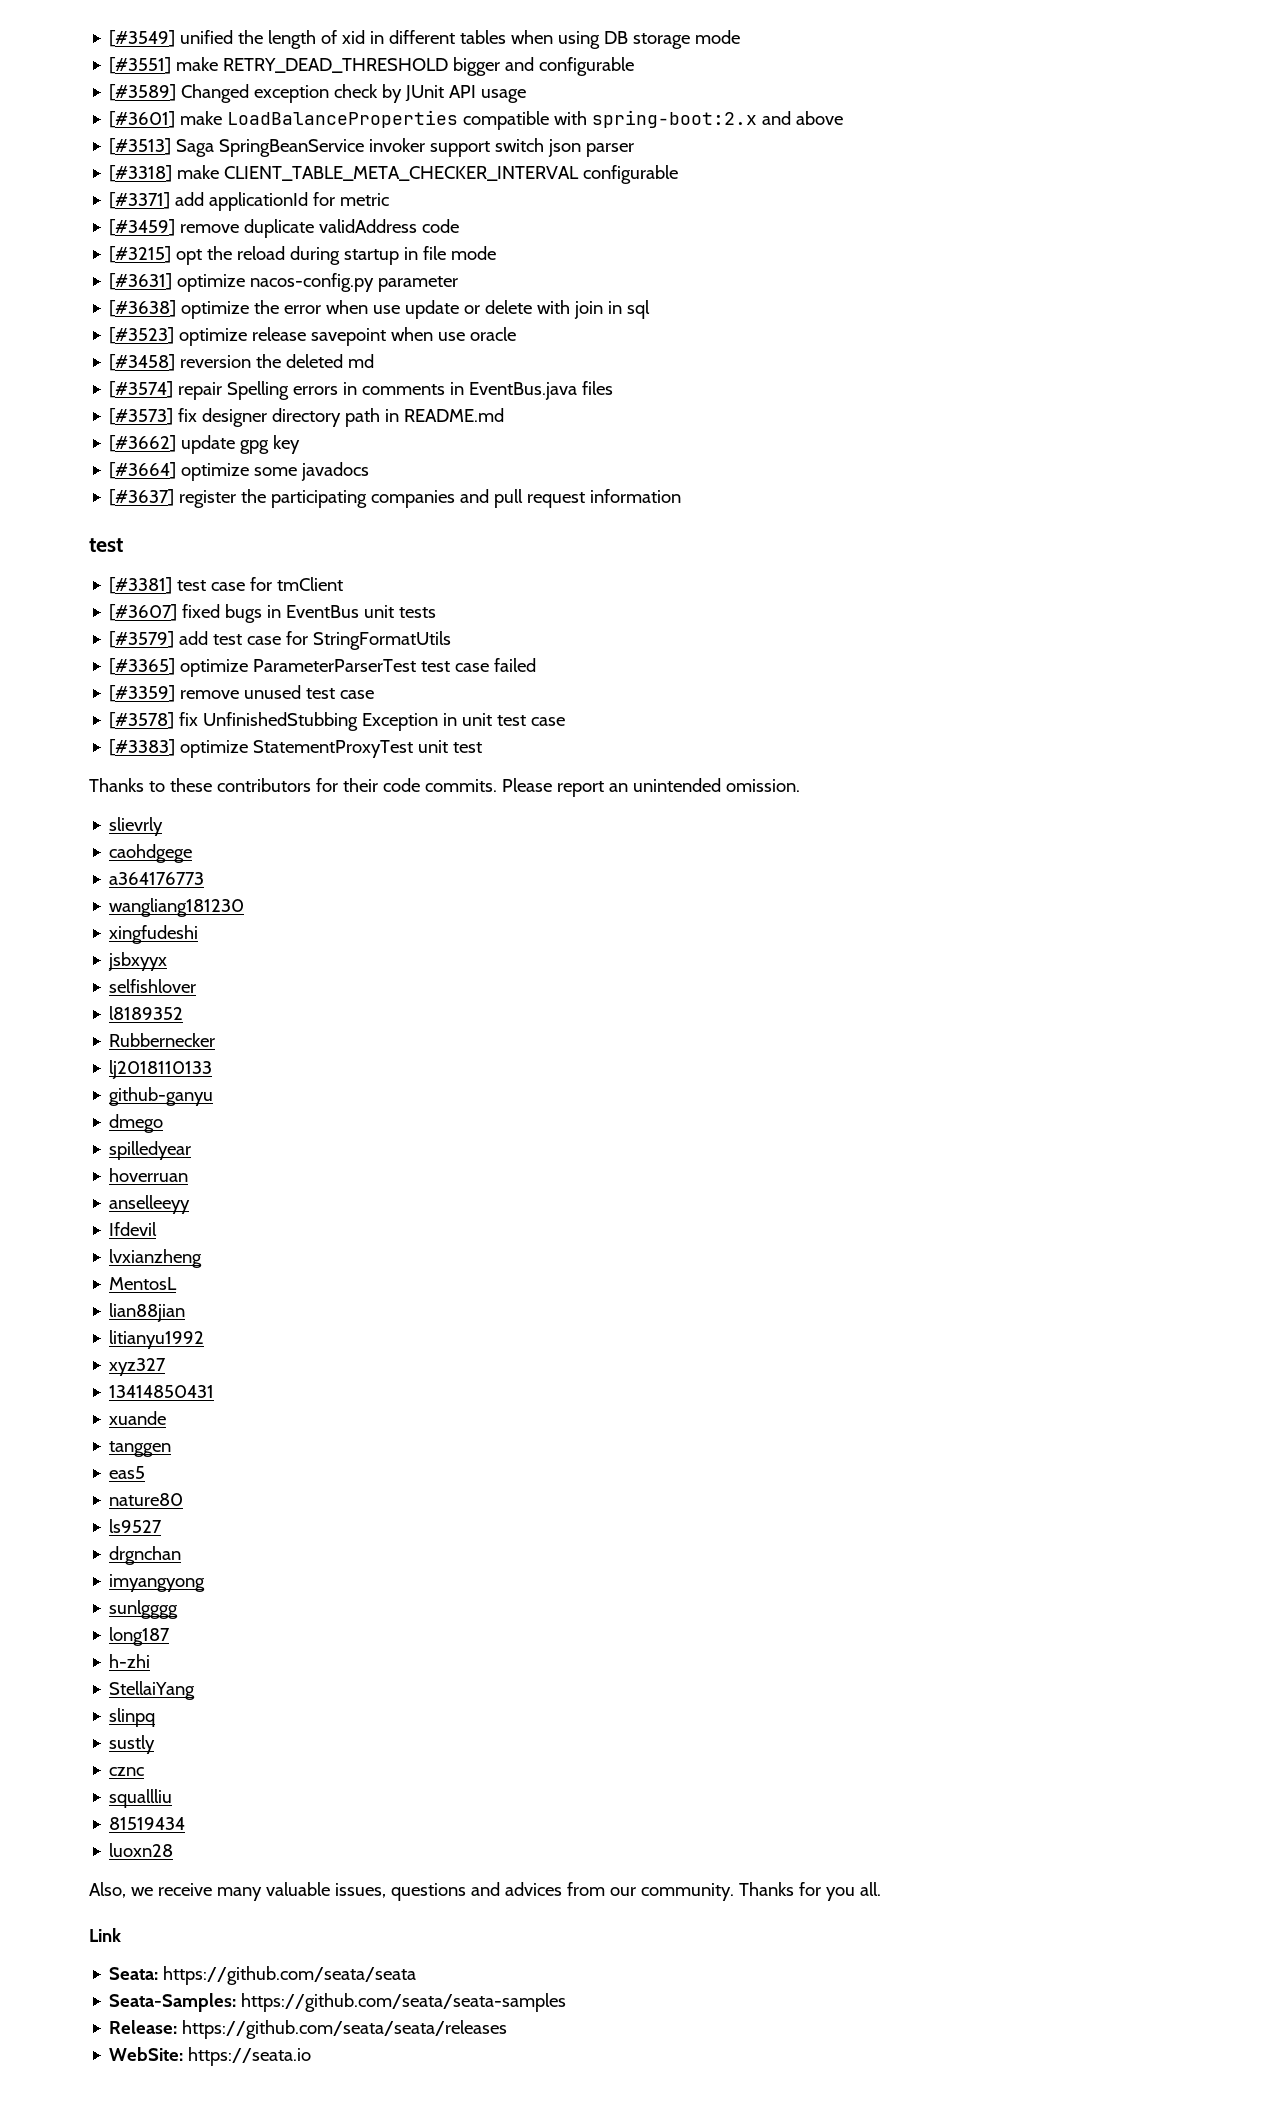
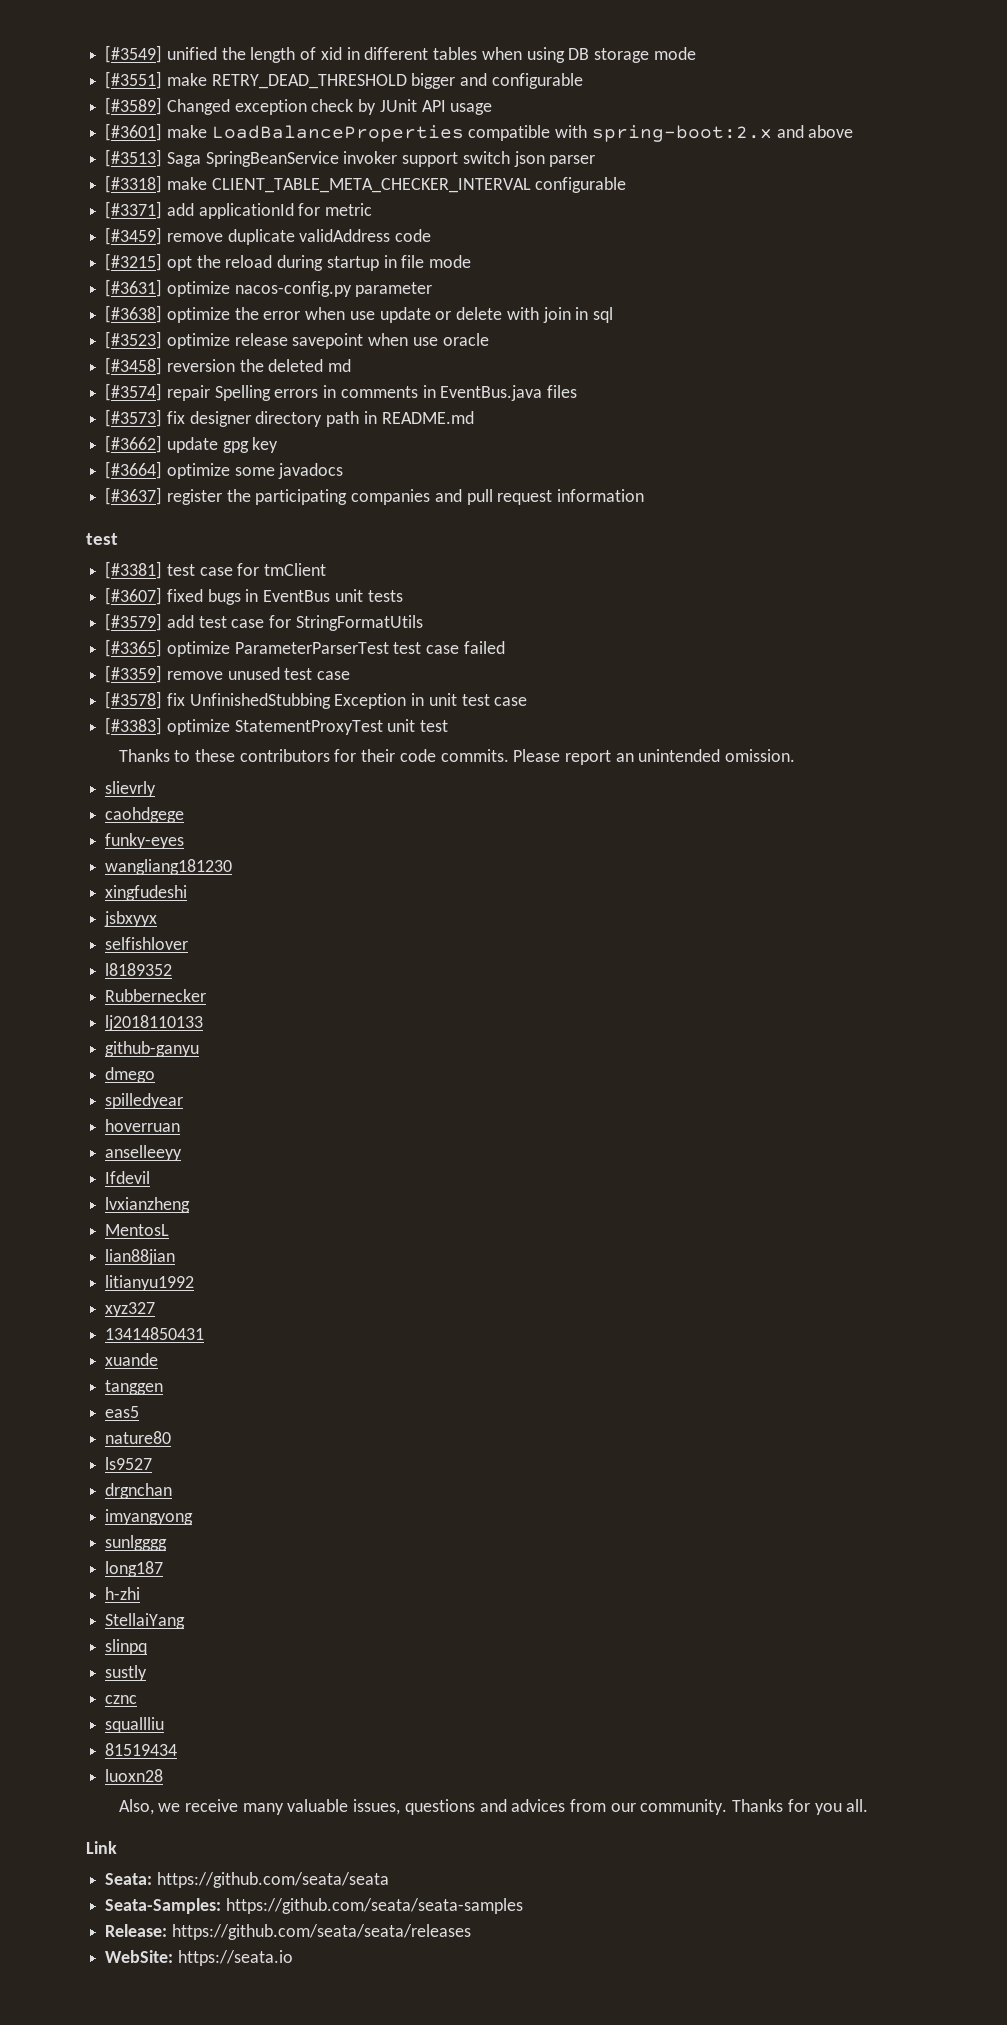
- a364176773
+ funky-eyes

